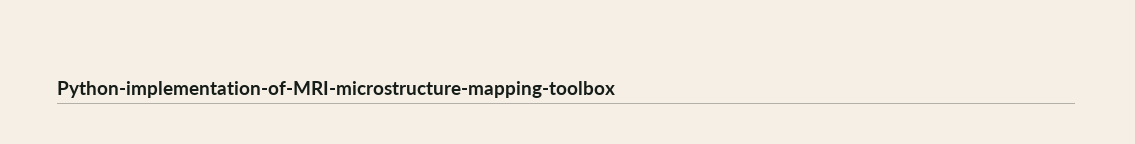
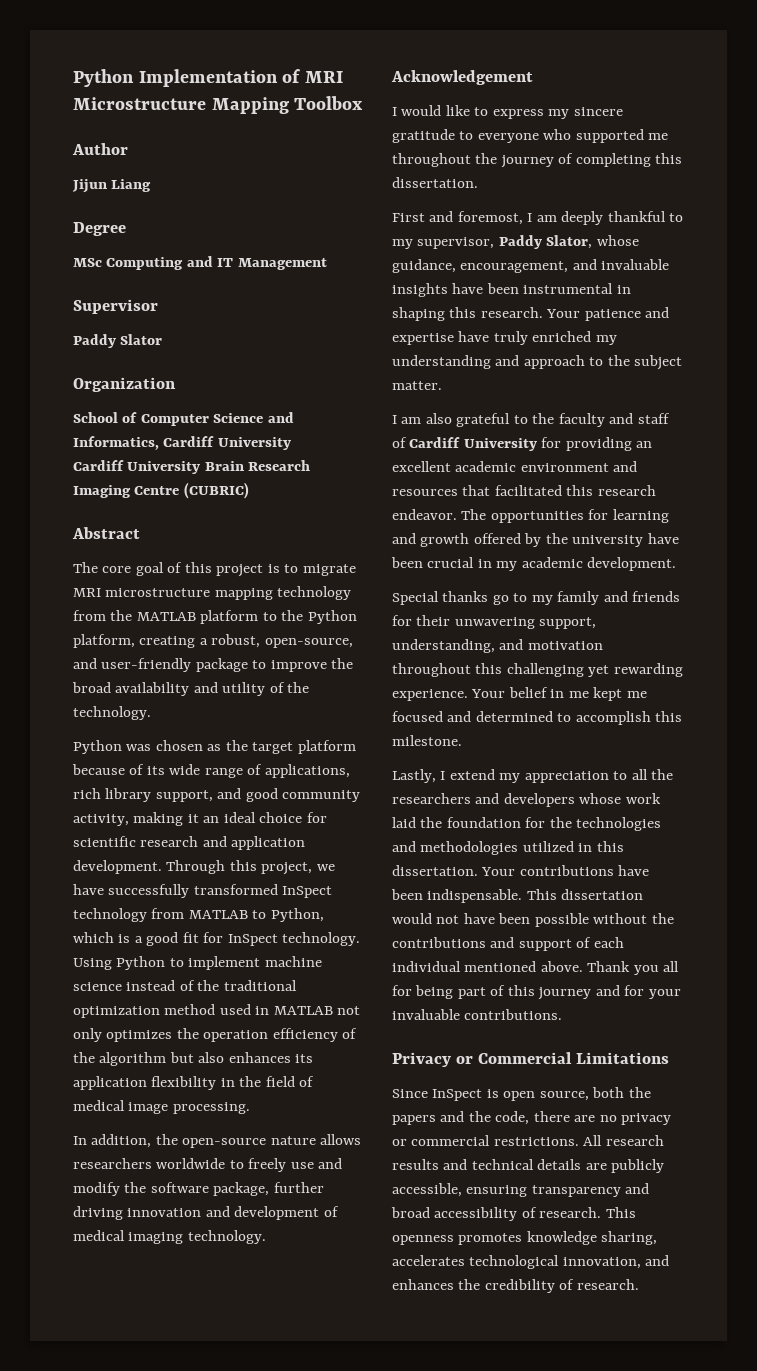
- Python-implementation-of-MRI-microstructure-mapping-toolbox
+ Python Implementation of MRI Microstructure Mapping Toolbox
+ Author
+ Jijun Liang
+ Degree
+ MSc Computing and IT Management
+ Supervisor
+ Paddy Slator
+ Organization
+ School of Computer Science and Informatics, Cardiff University
+ Cardiff University Brain Research Imaging Centre (CUBRIC)
+ Abstract
+ The core goal of this project is to migrate MRI microstructure mapping technology from the MATLAB platform to the Python platform, creating a robust, open-source, and user-friendly package to improve the broad availability and utility of the technology.
+ Python was chosen as the target platform because of its wide range of applications, rich library support, and good community activity, making it an ideal choice for scientific research and application development. Through this project, we have successfully transformed InSpect technology from MATLAB to Python, which is a good fit for InSpect technology. Using Python to implement machine science instead of the traditional optimization method used in MATLAB not only optimizes the operation efficiency of the algorithm but also enhances its application flexibility in the field of medical image processing.
+ In addition, the open-source nature allows researchers worldwide to freely use and modify the software package, further driving innovation and development of medical imaging technology.
+ Acknowledgement
+ I would like to express my sincere gratitude to everyone who supported me throughout the journey of completing this dissertation.
+ First and foremost, I am deeply thankful to my supervisor, Paddy Slator, whose guidance, encouragement, and invaluable insights have been instrumental in shaping this research. Your patience and expertise have truly enriched my understanding and approach to the subject matter.
+ I am also grateful to the faculty and staff of Cardiff University for providing an excellent academic environment and resources that facilitated this research endeavor. The opportunities for learning and growth offered by the university have been crucial in my academic development.
+ Special thanks go to my family and friends for their unwavering support, understanding, and motivation throughout this challenging yet rewarding experience. Your belief in me kept me focused and determined to accomplish this milestone.
+ Lastly, I extend my appreciation to all the researchers and developers whose work laid the foundation for the technologies and methodologies utilized in this dissertation. Your contributions have been indispensable. This dissertation would not have been possible without the contributions and support of each individual mentioned above. Thank you all for being part of this journey and for your invaluable contributions.
+ Privacy or Commercial Limitations
+ Since InSpect is open source, both the papers and the code, there are no privacy or commercial restrictions. All research results and technical details are publicly accessible, ensuring transparency and broad accessibility of research. This openness promotes knowledge sharing, accelerates technological innovation, and enhances the credibility of research.

